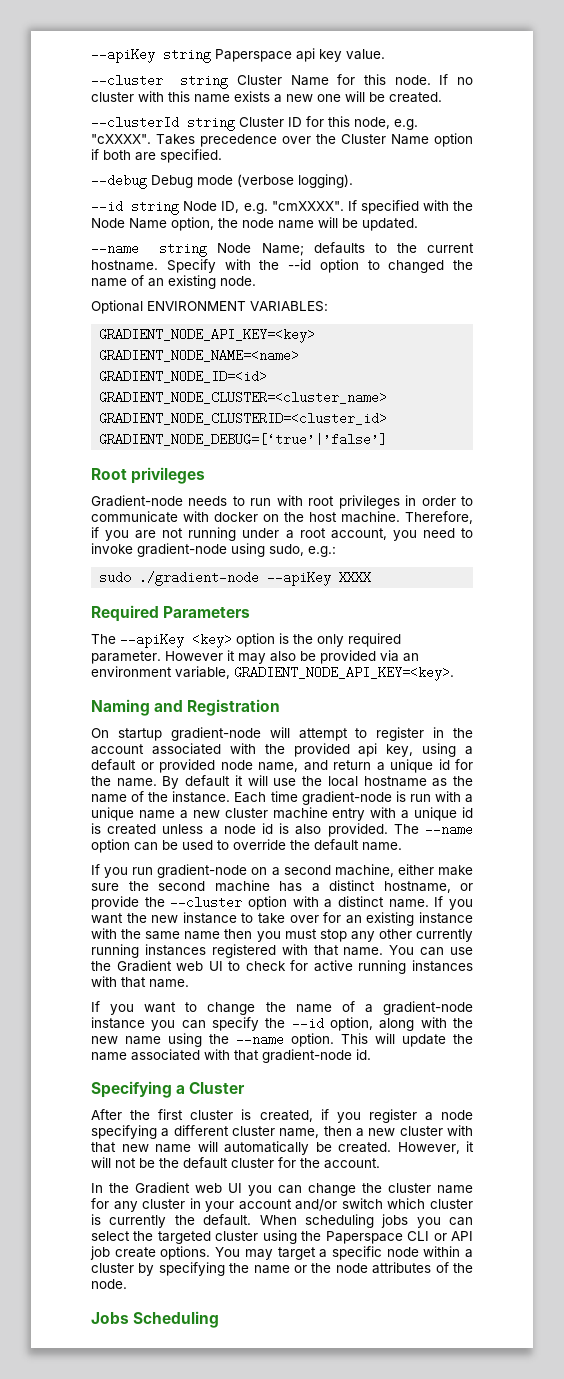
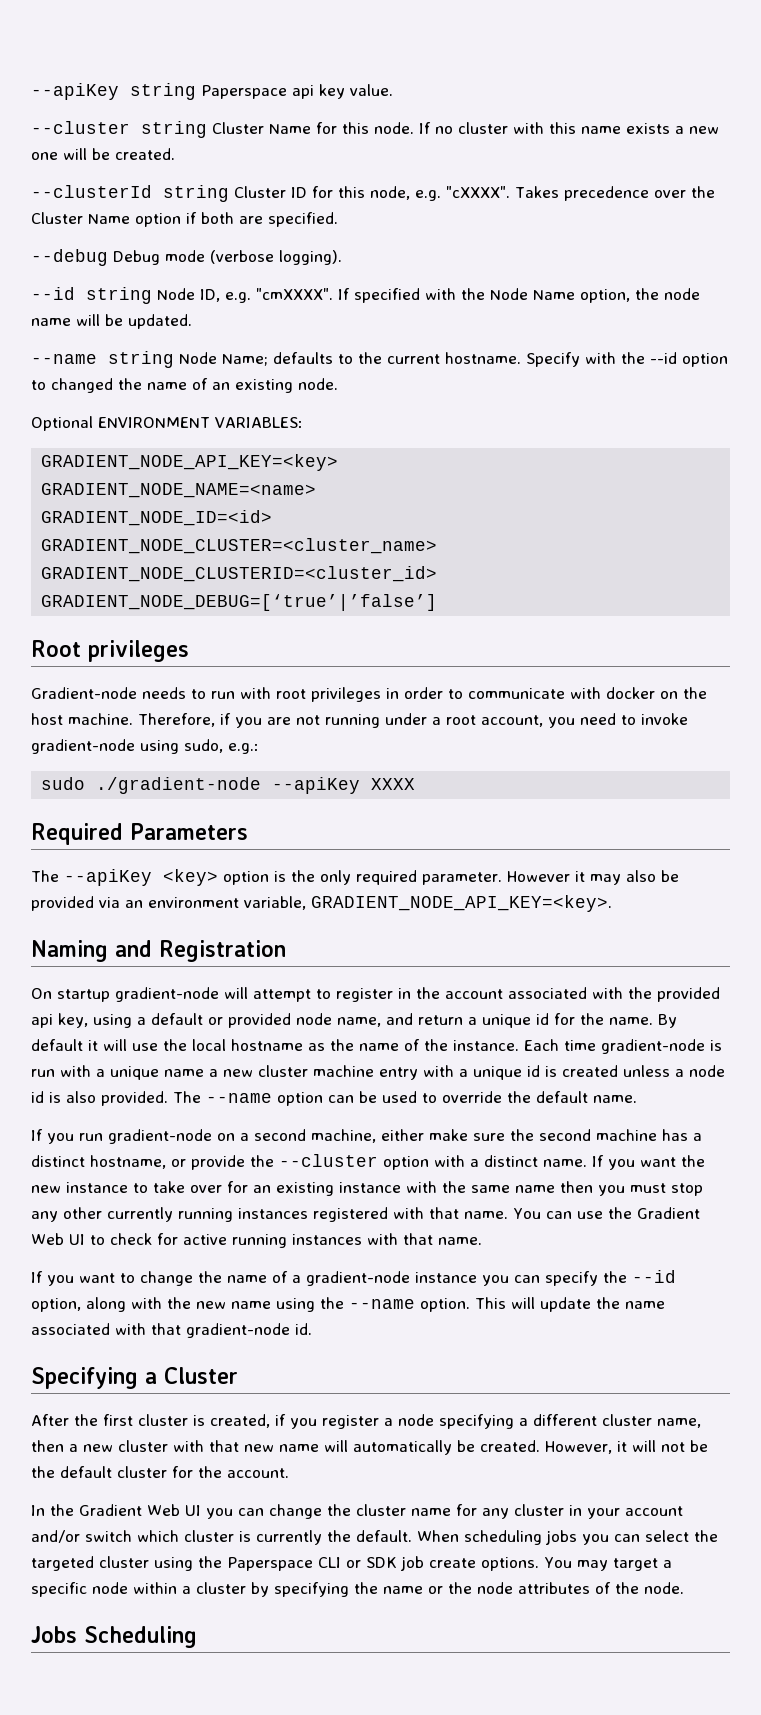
- You can use the Gradient web UI to check for active running instances with that name.
+ You can use the Gradient Web UI to check for active running instances with that name.
- In the Gradient web UI you can change the cluster name for any cluster in your account and/or switch which cluster is currently the default.
+ In the Gradient Web UI you can change the cluster name for any cluster in your account and/or switch which cluster is currently the default.
- When scheduling jobs you can select the targeted cluster using the Paperspace CLI or API job create options.
+ When scheduling jobs you can select the targeted cluster using the Paperspace CLI or SDK job create options.

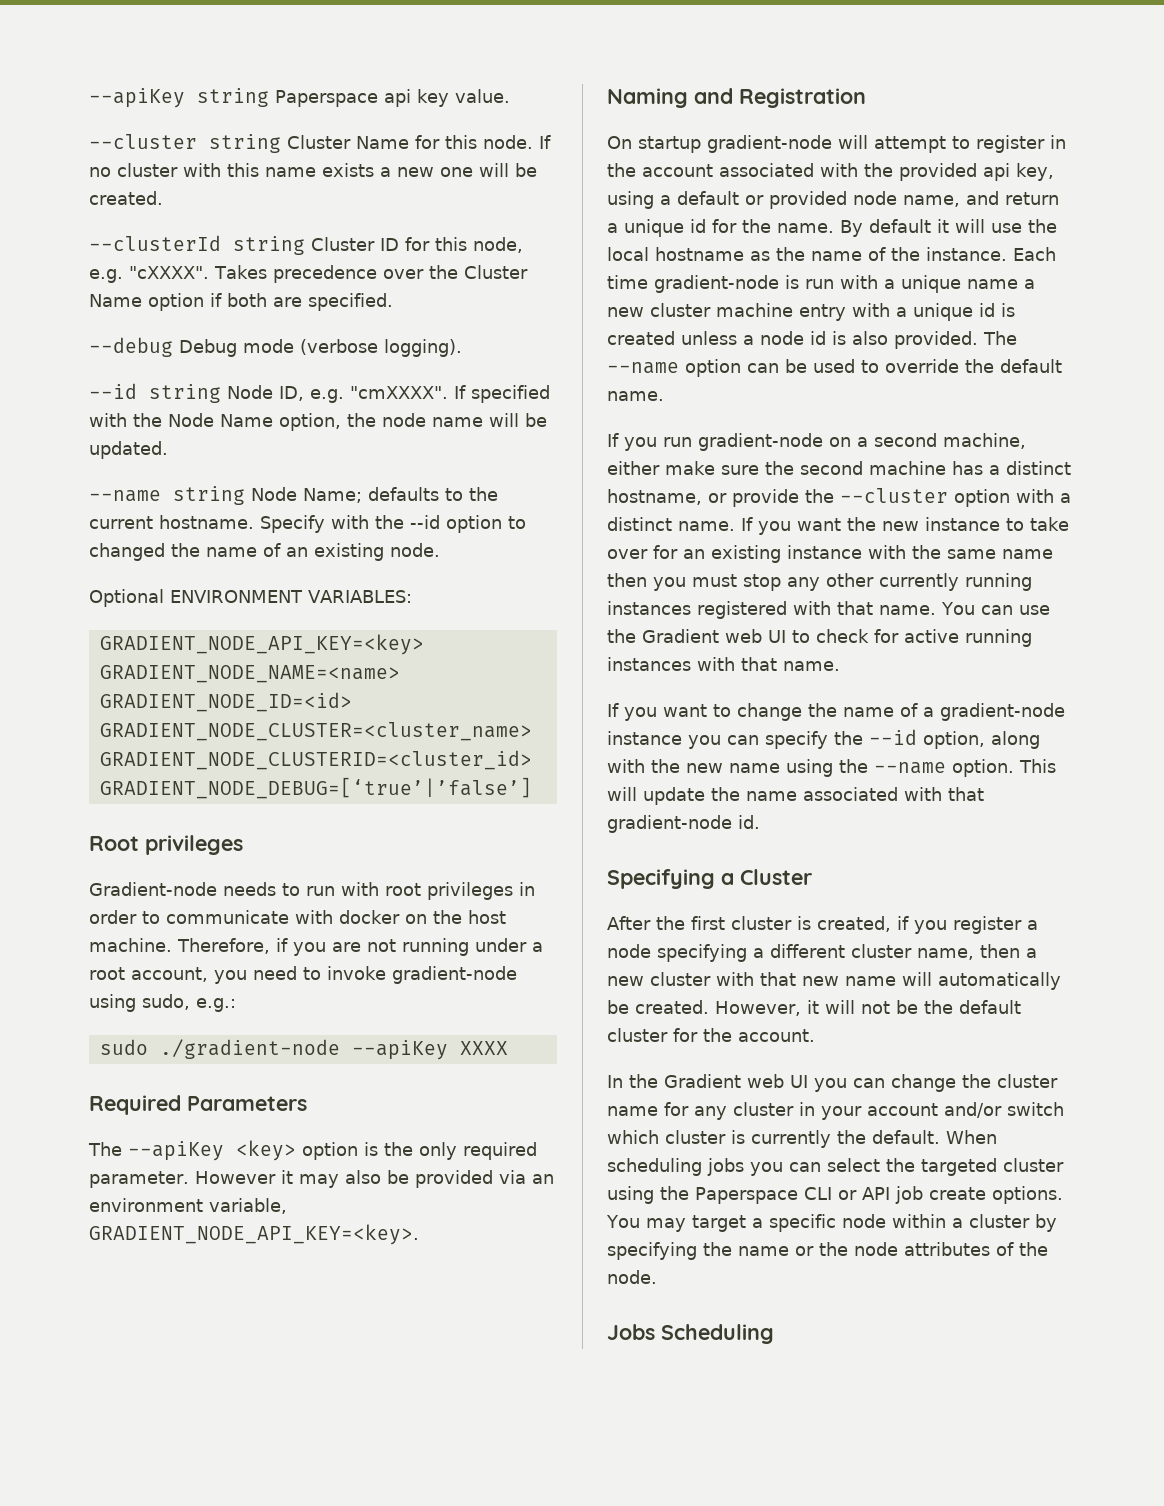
- You can use the Gradient Web UI to check for active running instances with that name.
+ You can use the Gradient web UI to check for active running instances with that name.
- In the Gradient Web UI you can change the cluster name for any cluster in your account and/or switch which cluster is currently the default.
+ In the Gradient web UI you can change the cluster name for any cluster in your account and/or switch which cluster is currently the default.
- When scheduling jobs you can select the targeted cluster using the Paperspace CLI or SDK job create options.
+ When scheduling jobs you can select the targeted cluster using the Paperspace CLI or API job create options.

